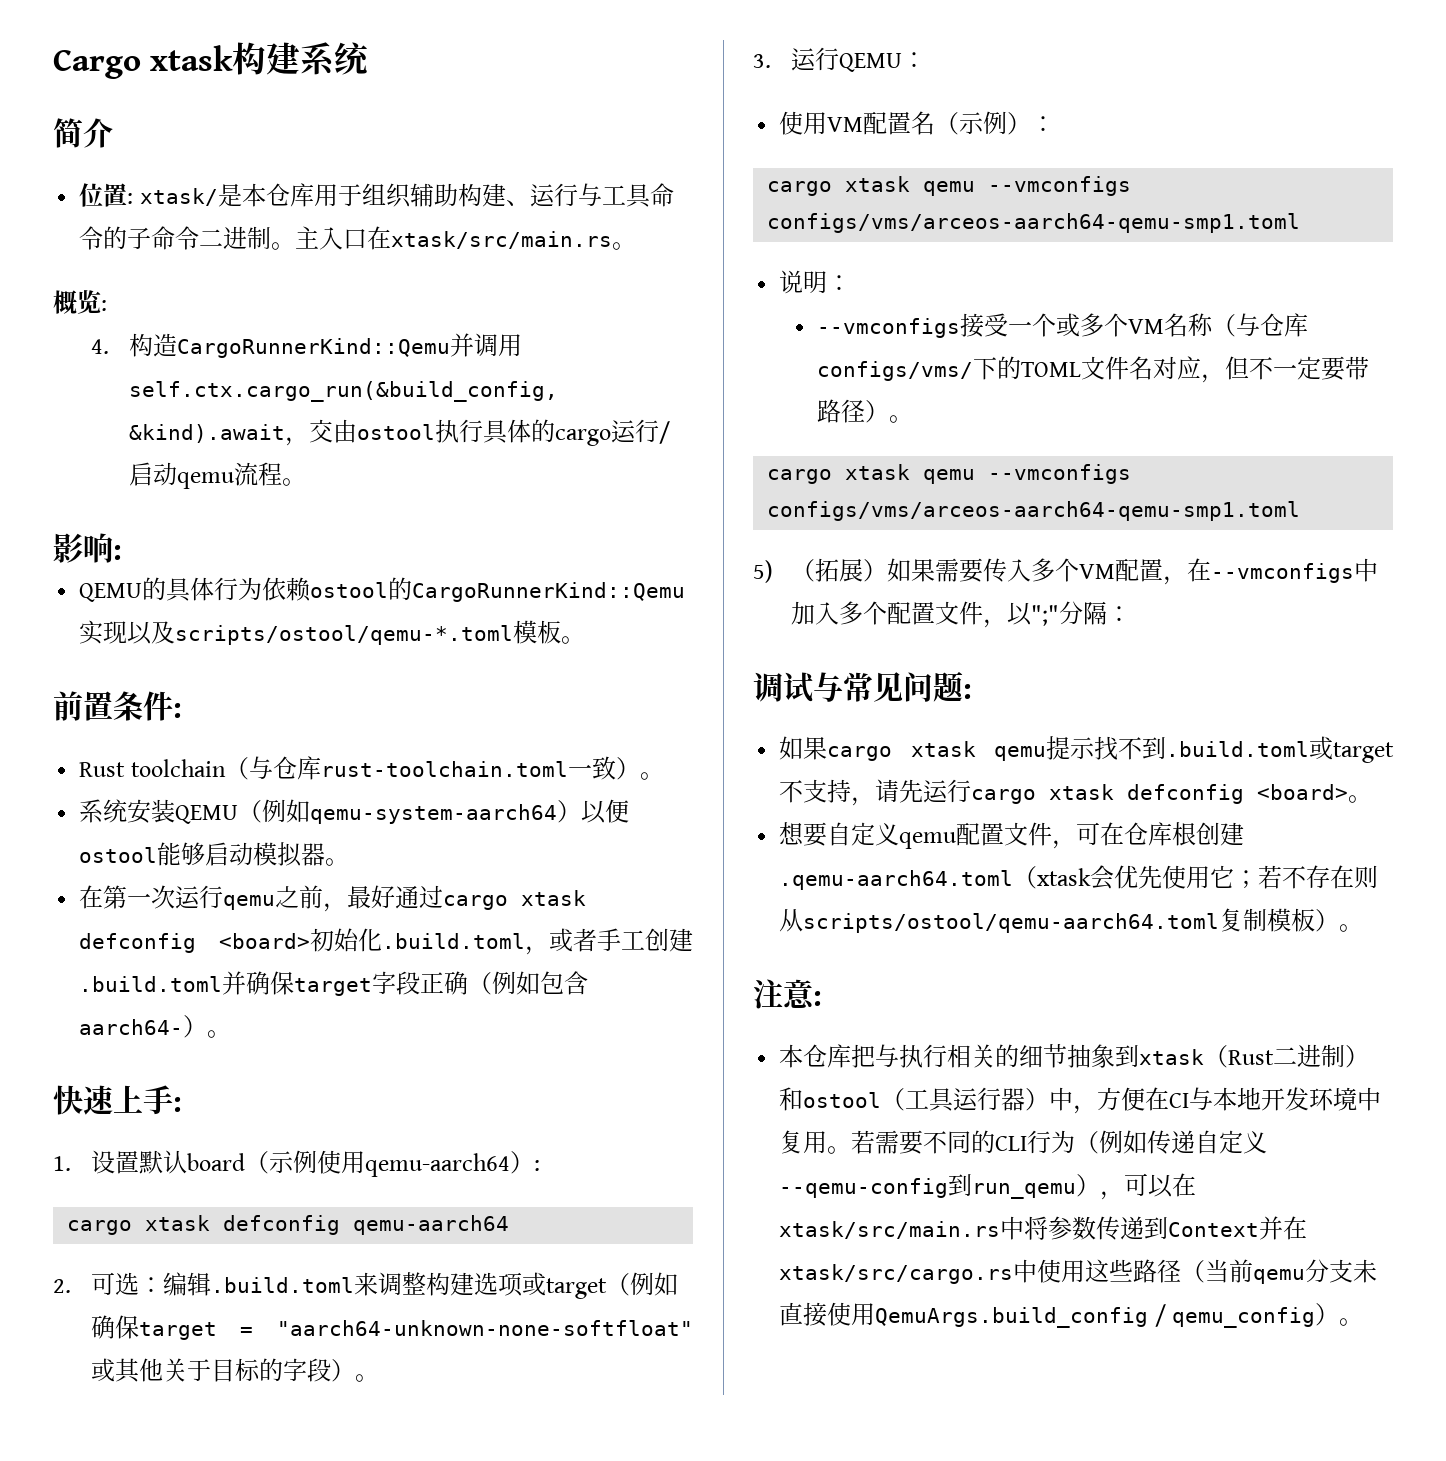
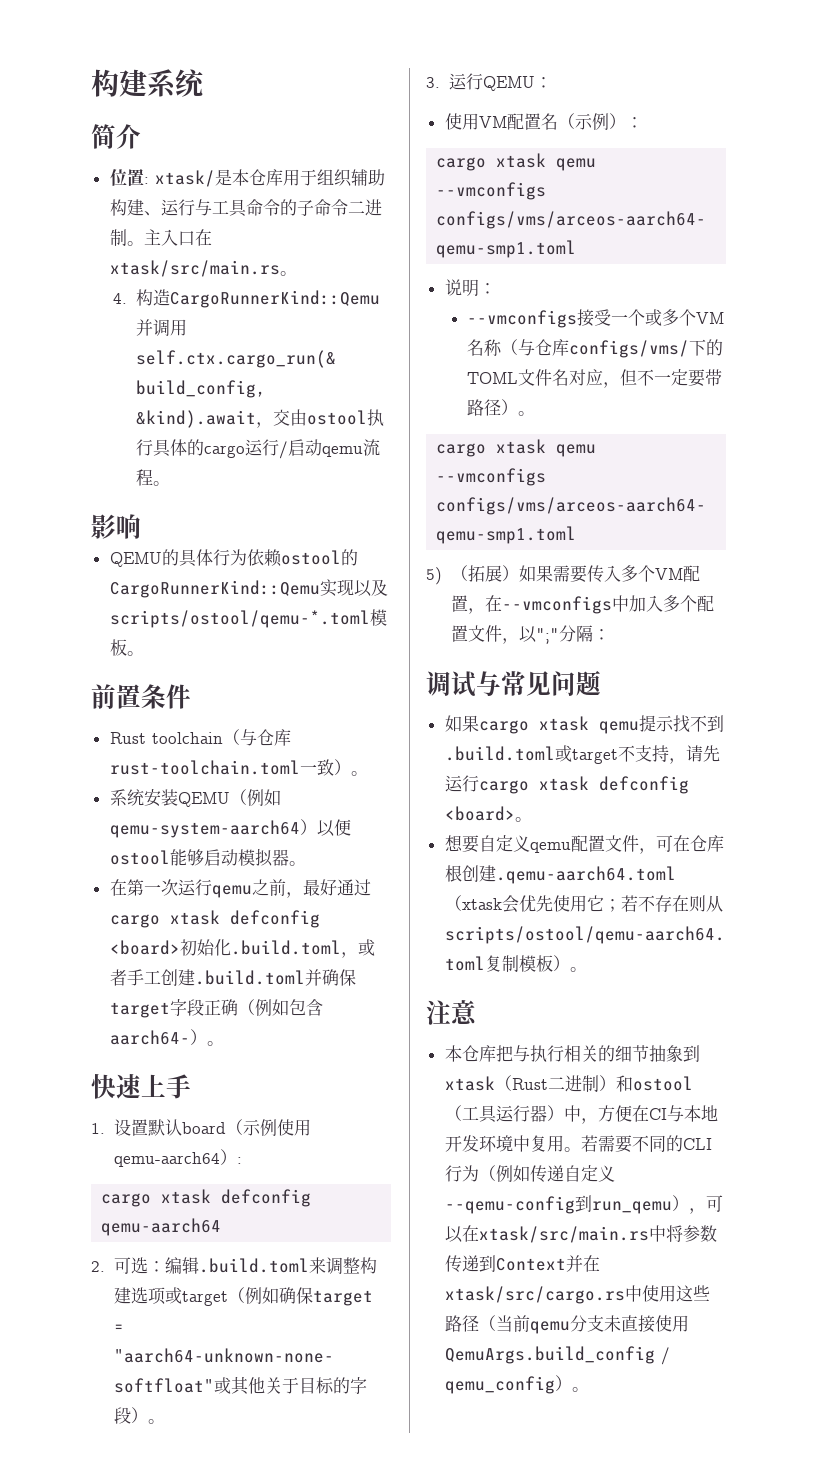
- Cargo xtask构建系统
+ 构建系统
- 概览:
- 影响:
+ 影响
- 前置条件:
+ 前置条件
- 快速上手:
+ 快速上手
- 调试与常见问题:
+ 调试与常见问题
- 注意:
+ 注意

